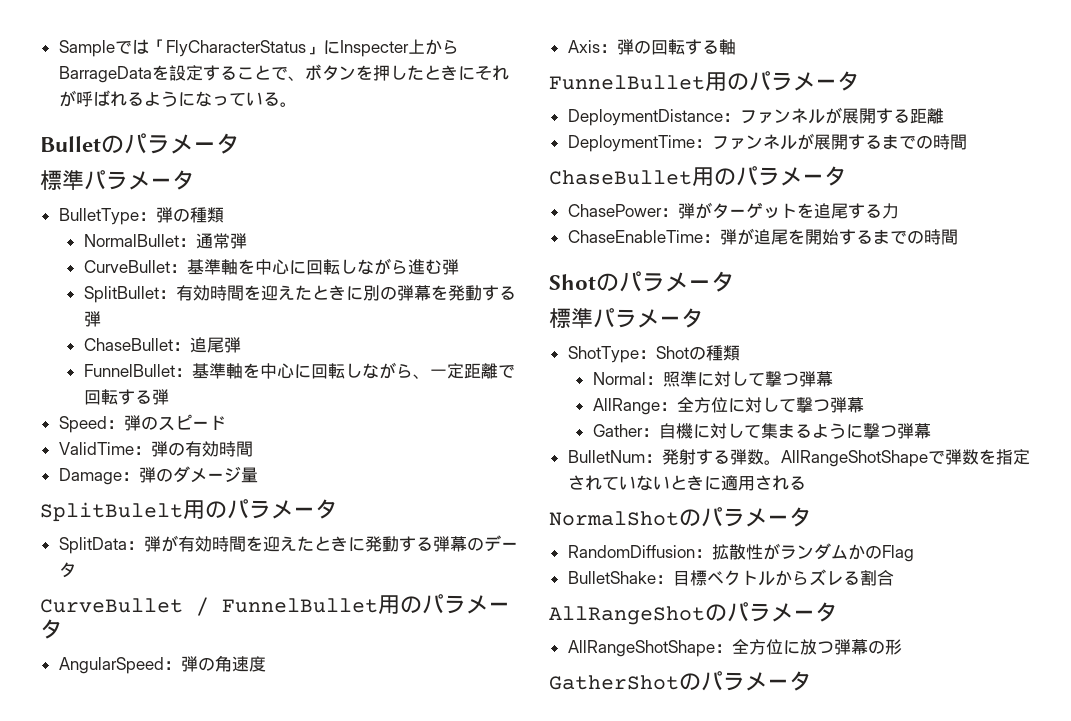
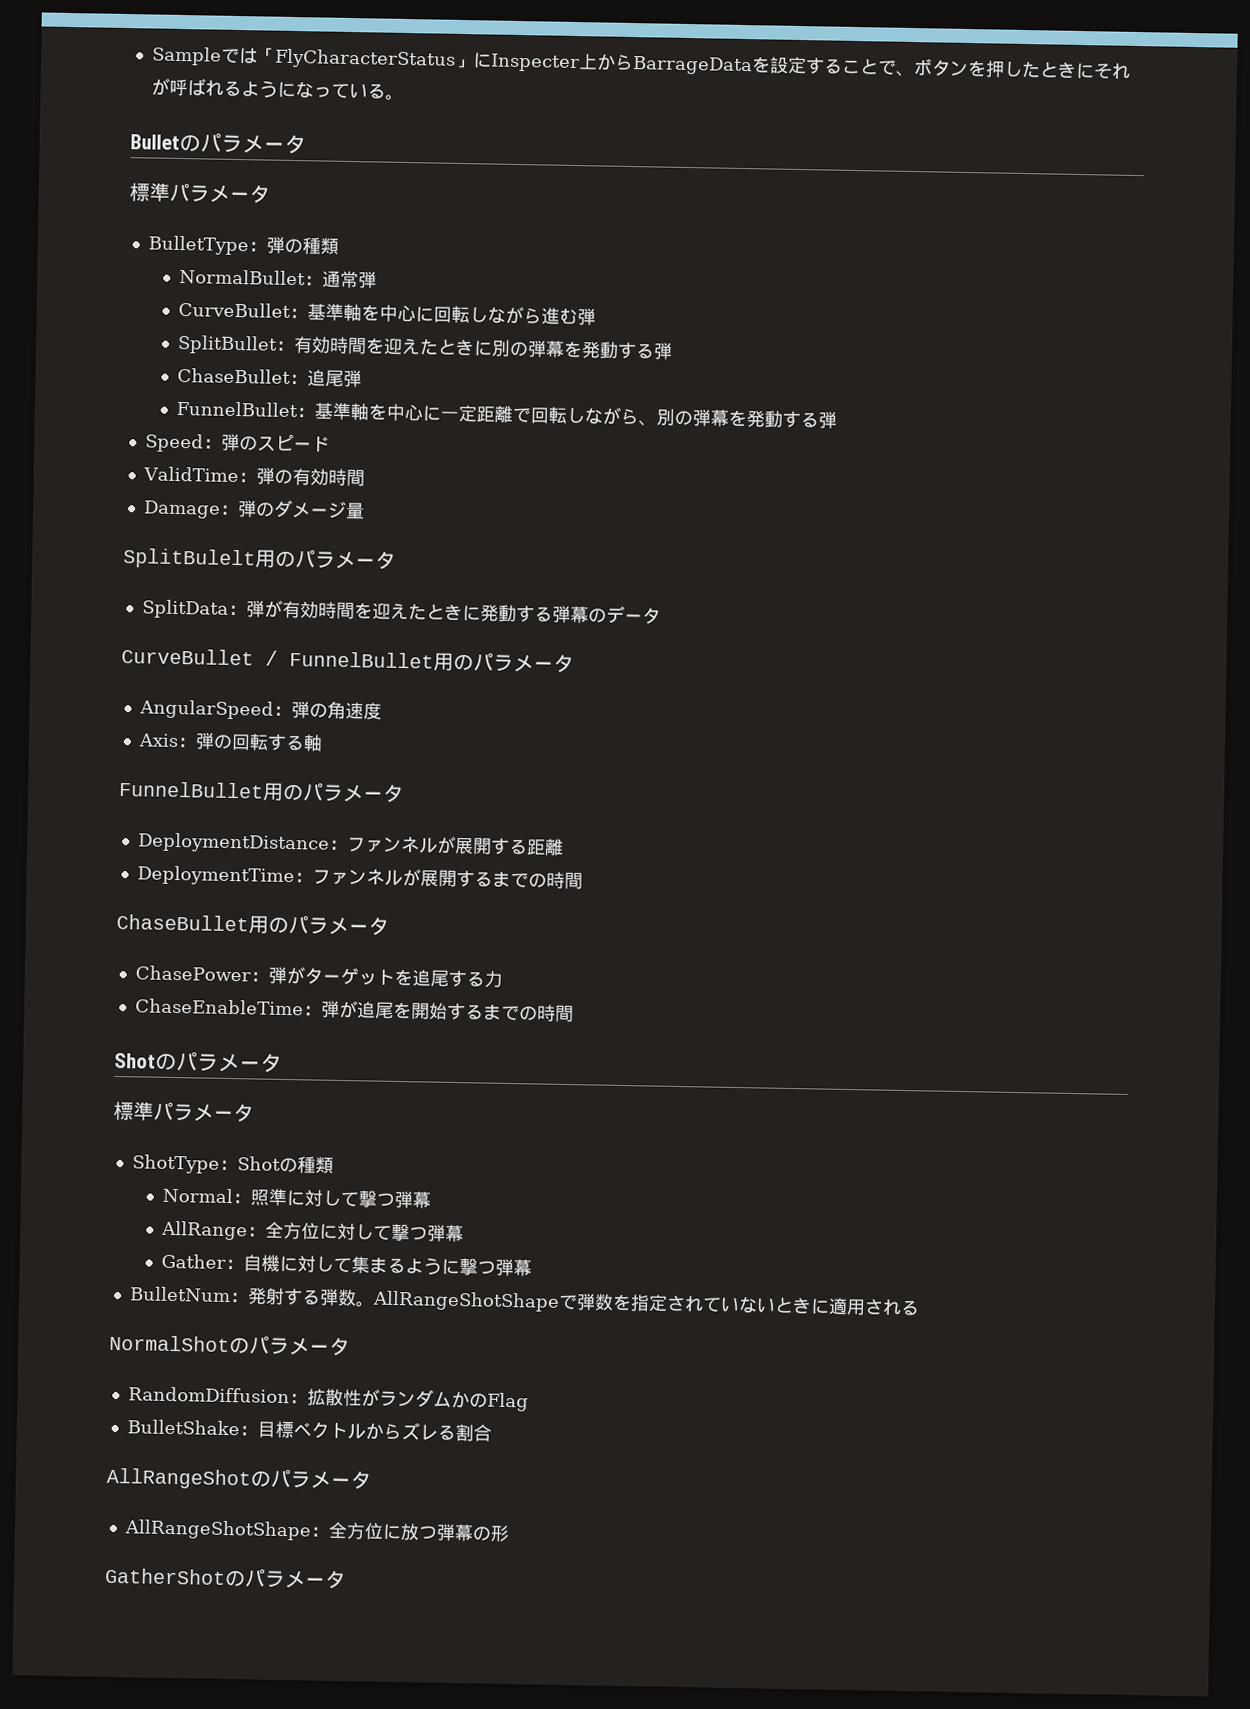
- FunnelBullet：基準軸を中心に回転しながら、一定距離で回転する弾
+ FunnelBullet：基準軸を中心に一定距離で回転しながら、別の弾幕を発動する弾

